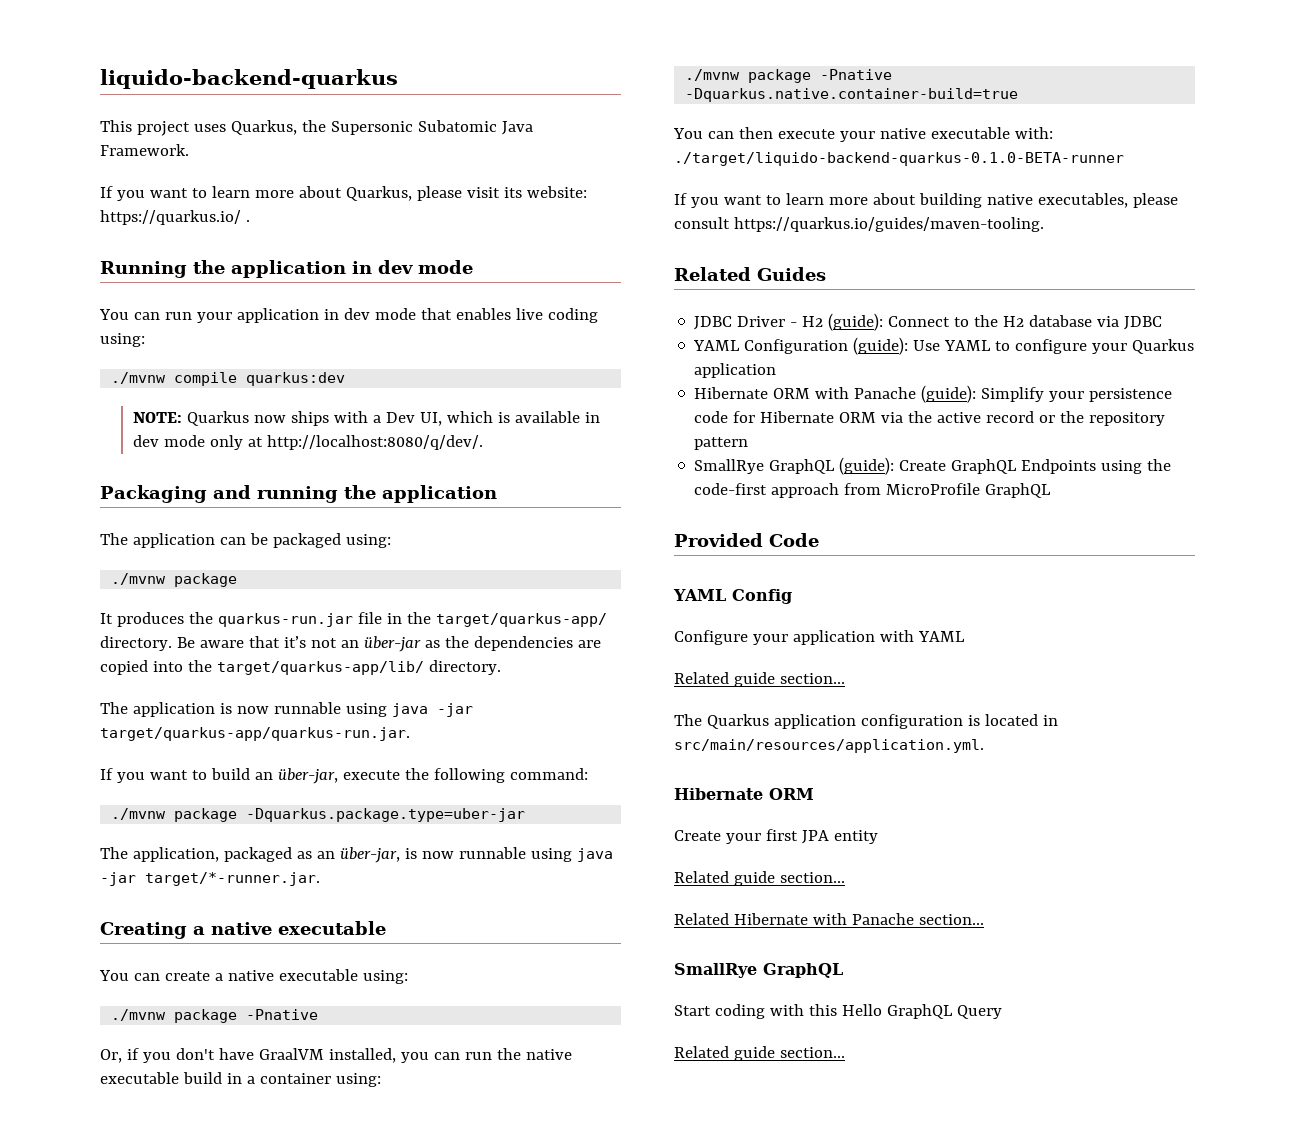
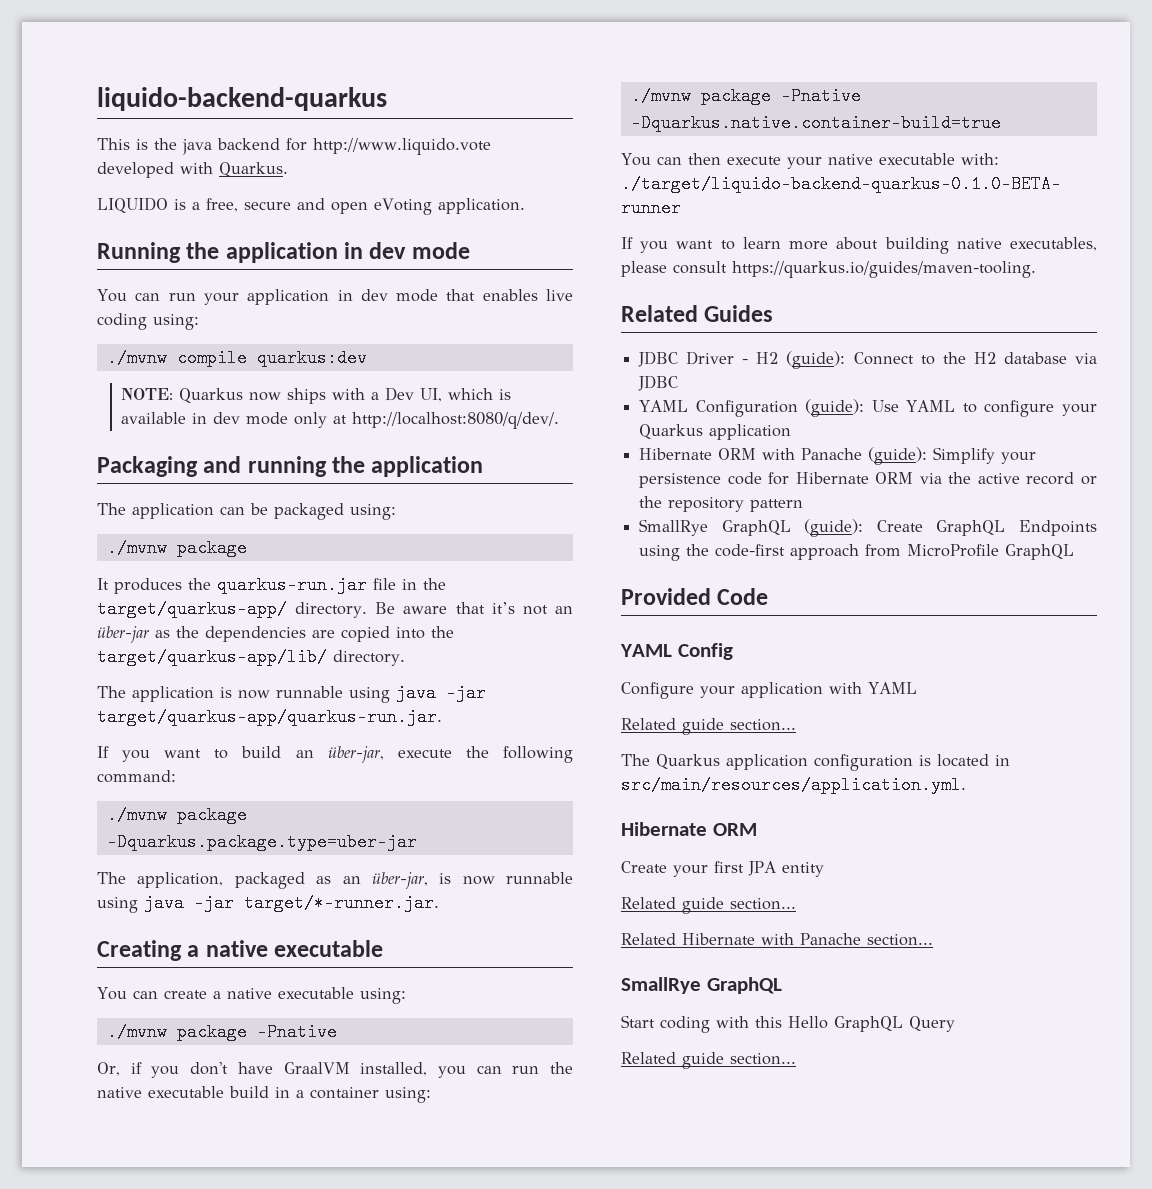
- This project uses Quarkus, the Supersonic Subatomic Java Framework.
- If you want to learn more about Quarkus, please visit its website: https://quarkus.io/ .
+ This is the java backend for http://www.liquido.vote developed with Quarkus.
+ LIQUIDO is a free, secure and open eVoting application.

